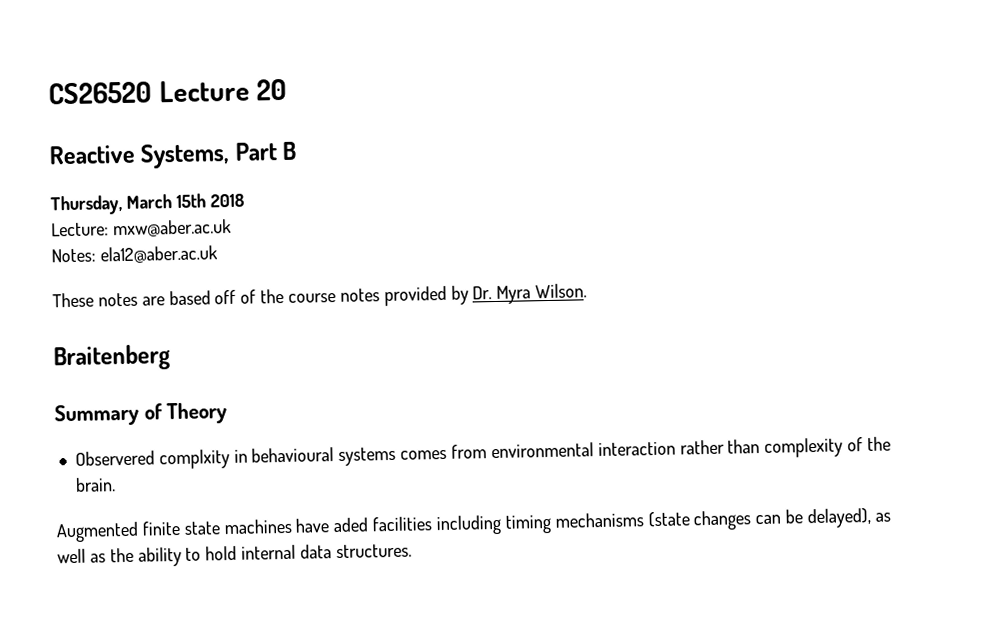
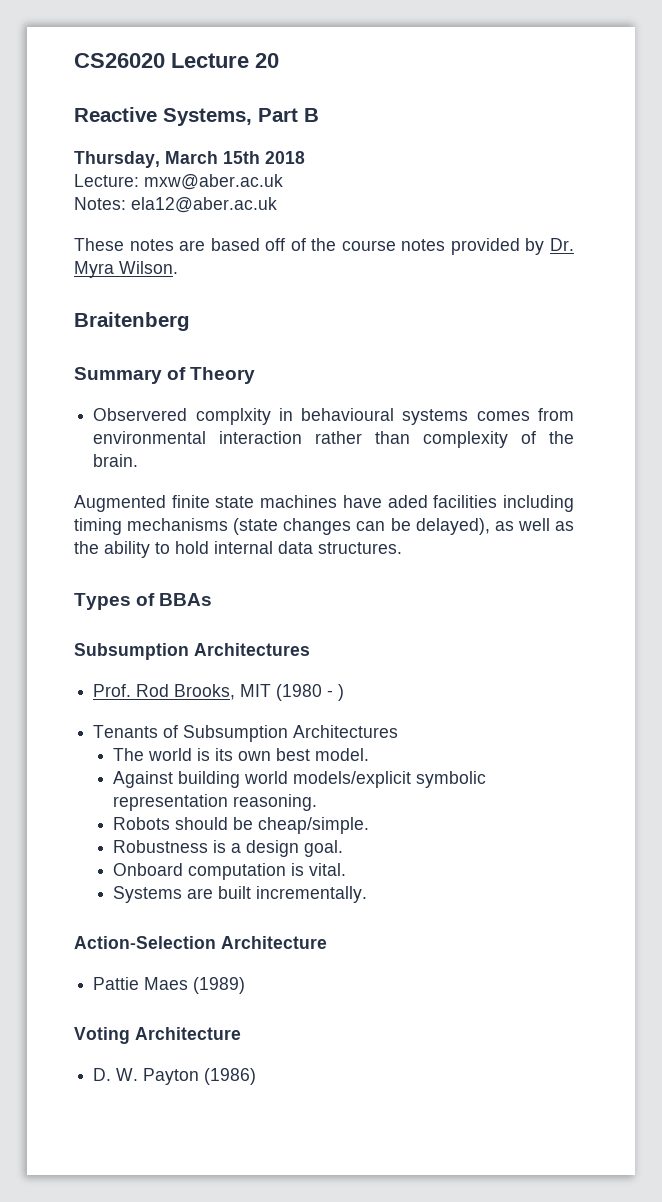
- CS26520 Lecture 20
+ CS26020 Lecture 20
+ Types of BBAs
+ Subsumption Architectures
+ Prof. Rod Brooks, MIT (1980 - )
+ Tenants of Subsumption Architectures
+ The world is its own best model.
+ Against building world models/explicit symbolic representation reasoning.
+ Robots should be cheap/simple.
+ Robustness is a design goal.
+ Onboard computation is vital.
+ Systems are built incrementally.
+ Action-Selection Architecture
+ Pattie Maes (1989)
+ Voting Architecture
+ D. W. Payton (1986)

